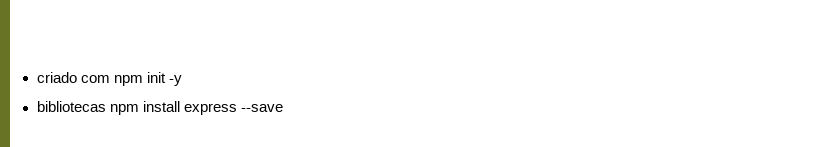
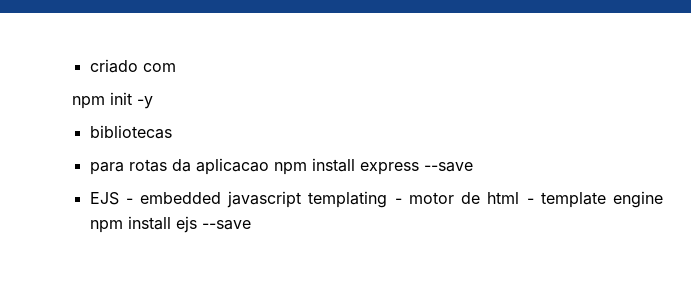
- criado com npm init -y
+ criado com
+ npm init -y
- bibliotecas npm install express --save
+ bibliotecas
+ para rotas da aplicacao npm install express --save
+ EJS - embedded javascript templating - motor de html - template engine npm install ejs --save

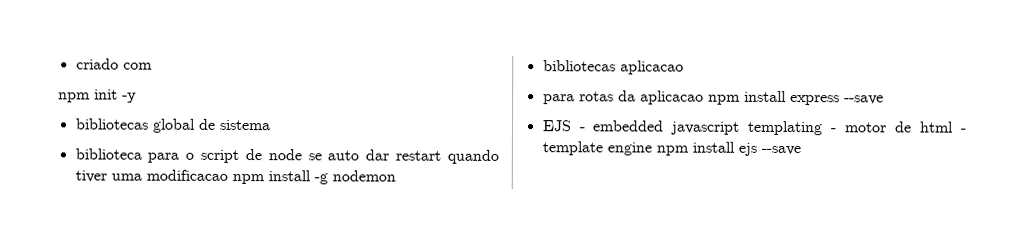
- bibliotecas
+ bibliotecas global de sistema
+ biblioteca para o script de node se auto dar restart quando tiver uma modificacao npm install -g nodemon
+ bibliotecas aplicacao

